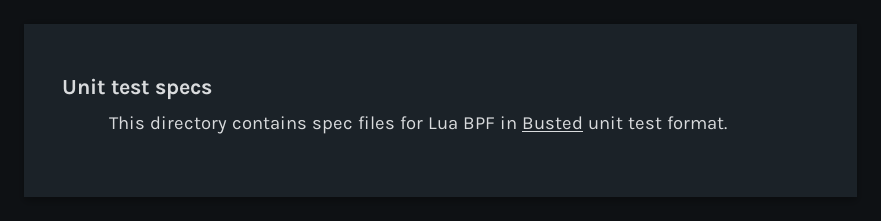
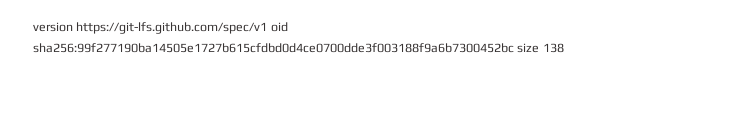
- Unit test specs
- This directory contains spec files for Lua BPF in Busted unit test format.
+ version https://git-lfs.github.com/spec/v1 oid sha256:99f277190ba14505e1727b615cfdbd0d4ce0700dde3f003188f9a6b7300452bc size 138

